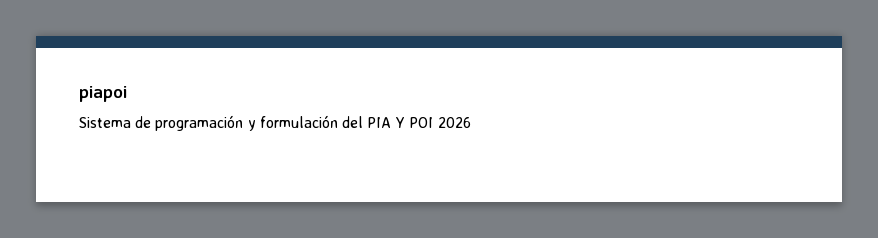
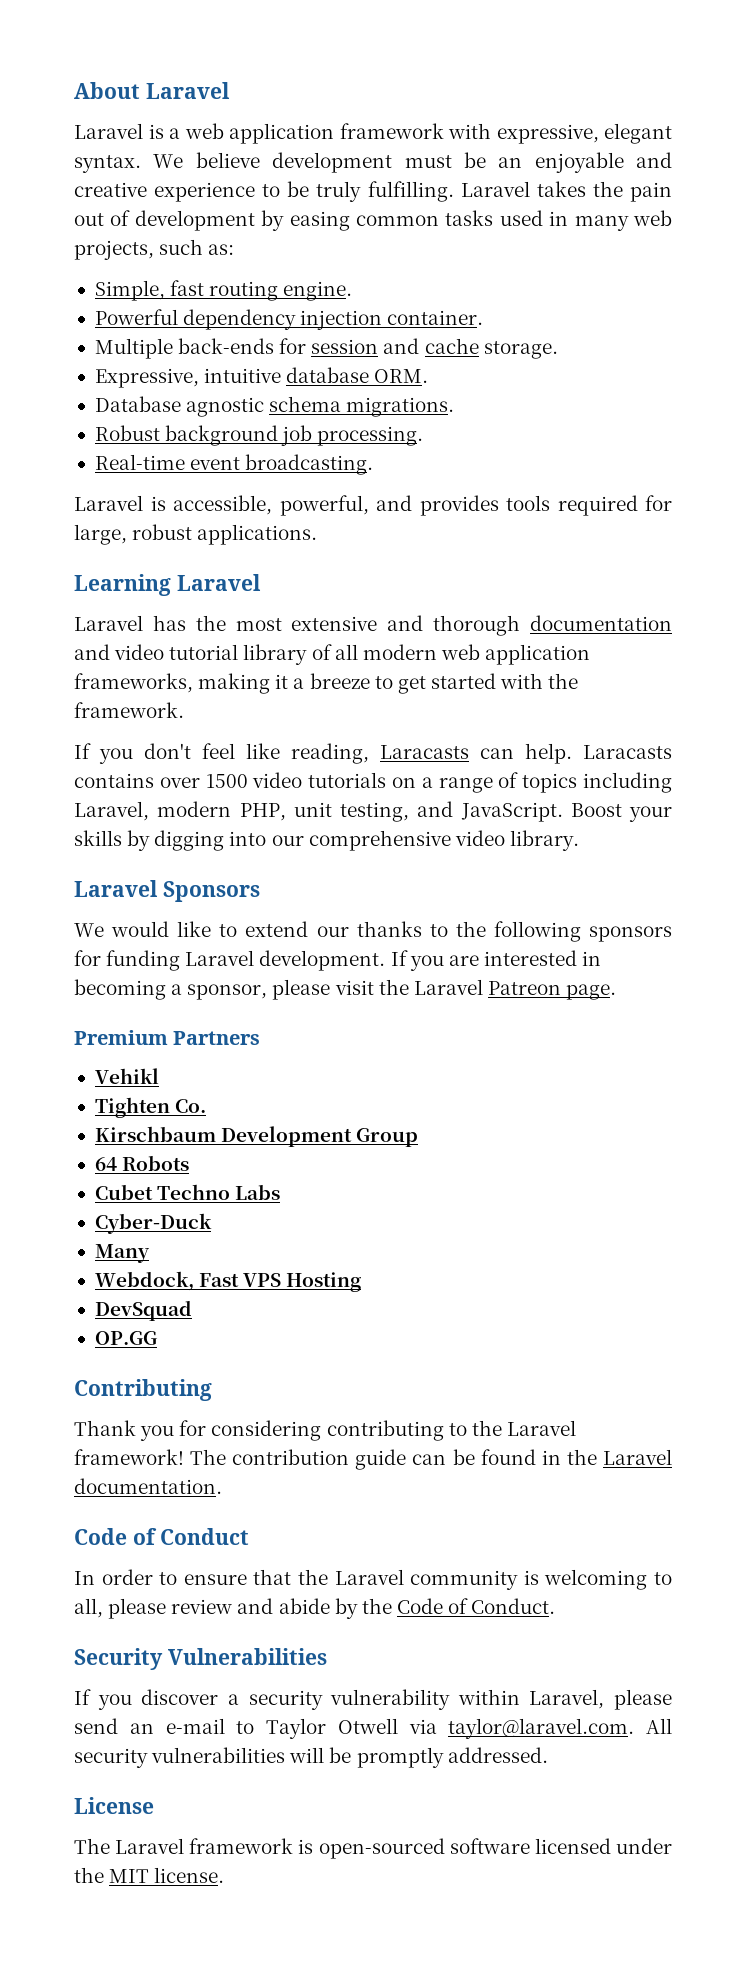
- piapoi
- Sistema de programación y formulación del PIA Y POI 2026
+ About Laravel
+ Laravel is a web application framework with expressive, elegant syntax. We believe development must be an enjoyable and creative experience to be truly fulfilling. Laravel takes the pain out of development by easing common tasks used in many web projects, such as:
+ Simple, fast routing engine.
+ Powerful dependency injection container.
+ Multiple back-ends for session and cache storage.
+ Expressive, intuitive database ORM.
+ Database agnostic schema migrations.
+ Robust background job processing.
+ Real-time event broadcasting.
+ Laravel is accessible, powerful, and provides tools required for large, robust applications.
+ Learning Laravel
+ Laravel has the most extensive and thorough documentation and video tutorial library of all modern web application frameworks, making it a breeze to get started with the framework.
+ If you don't feel like reading, Laracasts can help. Laracasts contains over 1500 video tutorials on a range of topics including Laravel, modern PHP, unit testing, and JavaScript. Boost your skills by digging into our comprehensive video library.
+ Laravel Sponsors
+ We would like to extend our thanks to the following sponsors for funding Laravel development. If you are interested in becoming a sponsor, please visit the Laravel Patreon page.
+ Premium Partners
+ Vehikl
+ Tighten Co.
+ Kirschbaum Development Group
+ 64 Robots
+ Cubet Techno Labs
+ Cyber-Duck
+ Many
+ Webdock, Fast VPS Hosting
+ DevSquad
+ OP.GG
+ Contributing
+ Thank you for considering contributing to the Laravel framework! The contribution guide can be found in the Laravel documentation.
+ Code of Conduct
+ In order to ensure that the Laravel community is welcoming to all, please review and abide by the Code of Conduct.
+ Security Vulnerabilities
+ If you discover a security vulnerability within Laravel, please send an e-mail to Taylor Otwell via taylor@laravel.com. All security vulnerabilities will be promptly addressed.
+ License
+ The Laravel framework is open-sourced software licensed under the MIT license.

